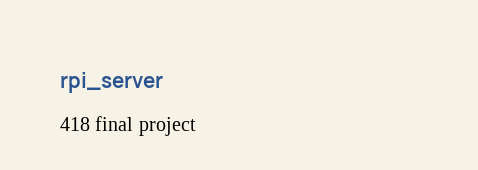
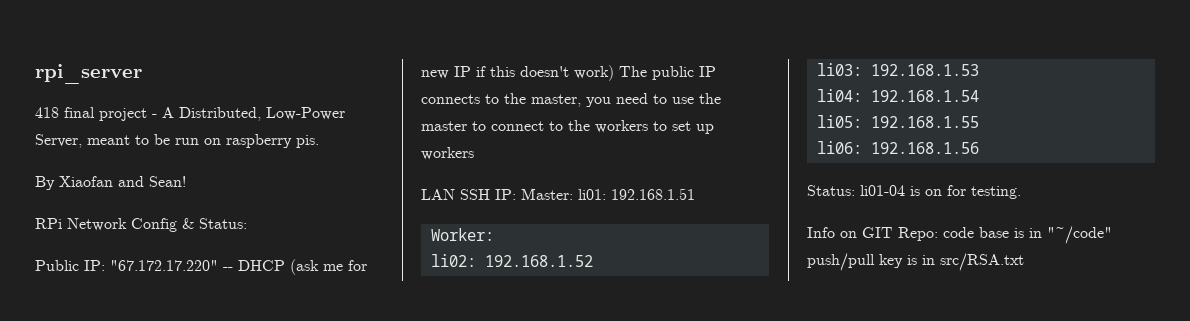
- 418 final project
+ 418 final project - A Distributed, Low-Power Server, meant to be run on raspberry pis.
+ By Xiaofan and Sean!
+ RPi Network Config & Status:
+ Public IP: "67.172.17.220" -- DHCP (ask me for new IP if this doesn't work) The public IP connects to the master, you need to use the master to connect to the workers to set up workers
+ LAN SSH IP: Master: li01: 192.168.1.51
+ Worker:
+ li02: 192.168.1.52
+ li03: 192.168.1.53
+ li04: 192.168.1.54
+ li05: 192.168.1.55
+ li06: 192.168.1.56
+ Status: li01-04 is on for testing.
+ Info on GIT Repo: code base is in "~/code" push/pull key is in src/RSA.txt

